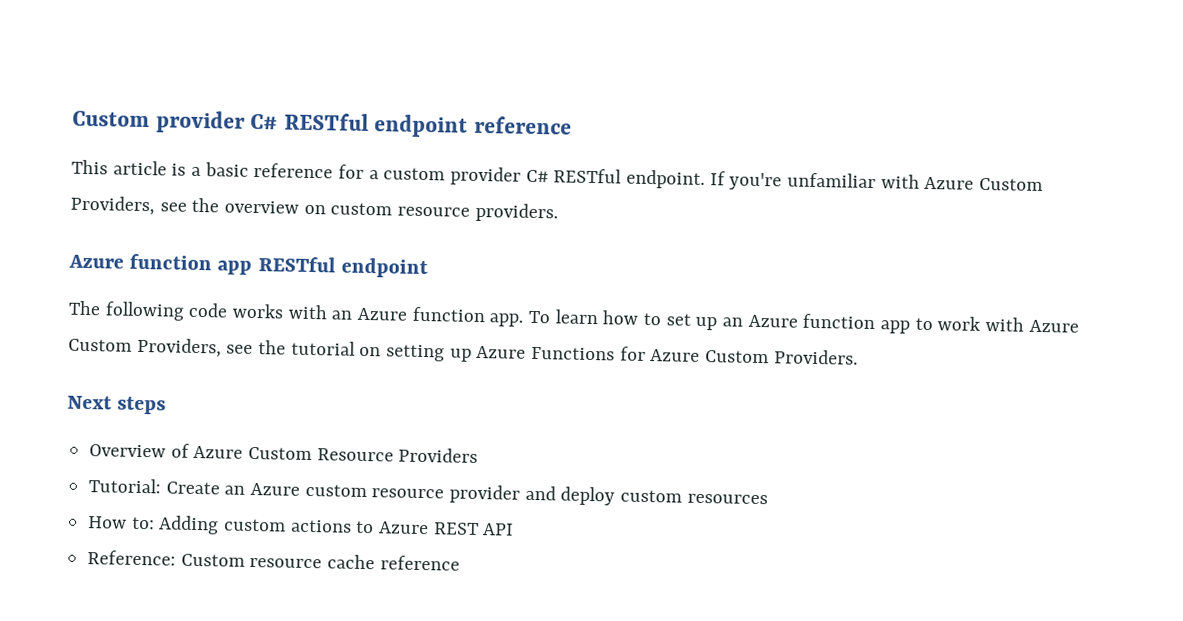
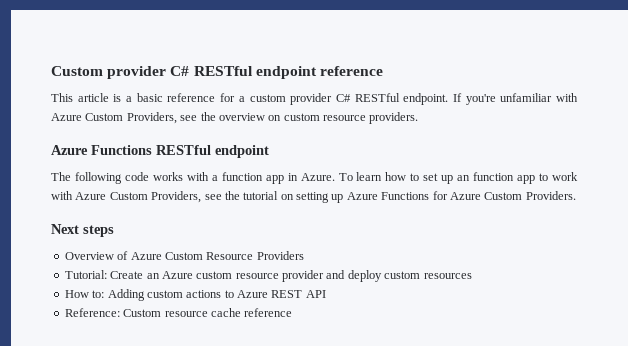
- Azure function app RESTful endpoint
+ Azure Functions RESTful endpoint
- The following code works with an Azure function app.
+ The following code works with a function app in Azure.
- To learn how to set up an Azure function app to work with Azure Custom Providers, see the tutorial on setting up Azure Functions for Azure Custom Providers.
+ To learn how to set up an function app to work with Azure Custom Providers, see the tutorial on setting up Azure Functions for Azure Custom Providers.

